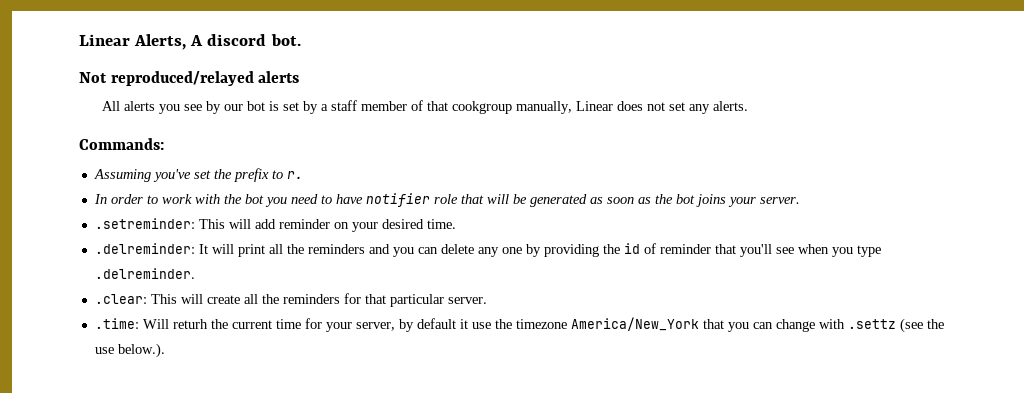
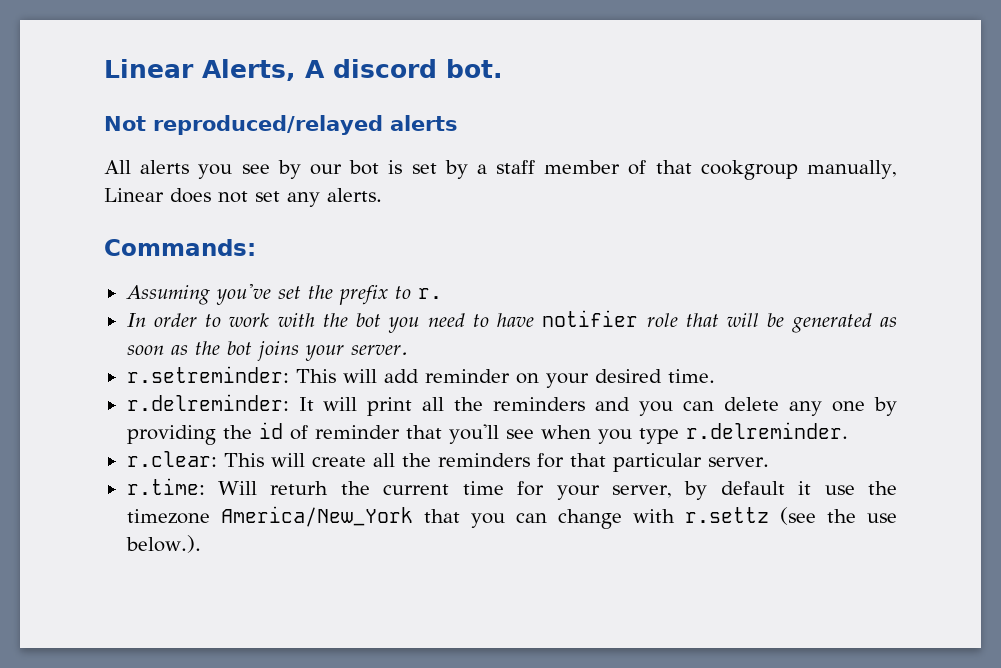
- .setreminder: This will add reminder on your desired time.
+ r.setreminder: This will add reminder on your desired time.
- .delreminder: It will print all the reminders and you can delete any one by providing the id of reminder that you'll see when you type .delreminder.
- .clear: This will create all the reminders for that particular server.
+ r.delreminder: It will print all the reminders and you can delete any one by providing the id of reminder that you'll see when you type r.delreminder.
+ r.clear: This will create all the reminders for that particular server.
- .time: Will returh the current time for your server, by default it use the timezone America/New_York that you can change with .settz (see the use below.).
+ r.time: Will returh the current time for your server, by default it use the timezone America/New_York that you can change with r.settz (see the use below.).

